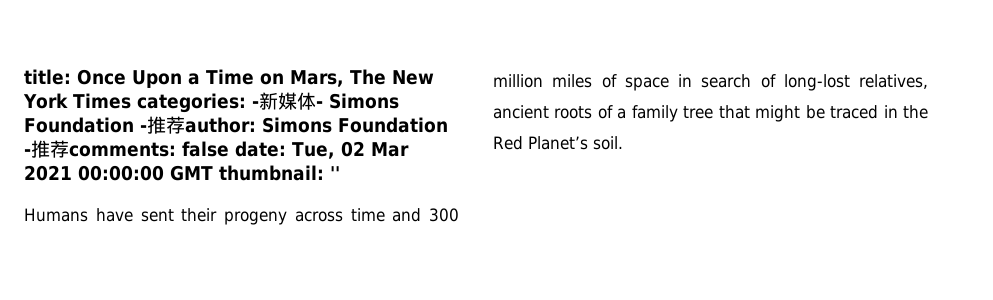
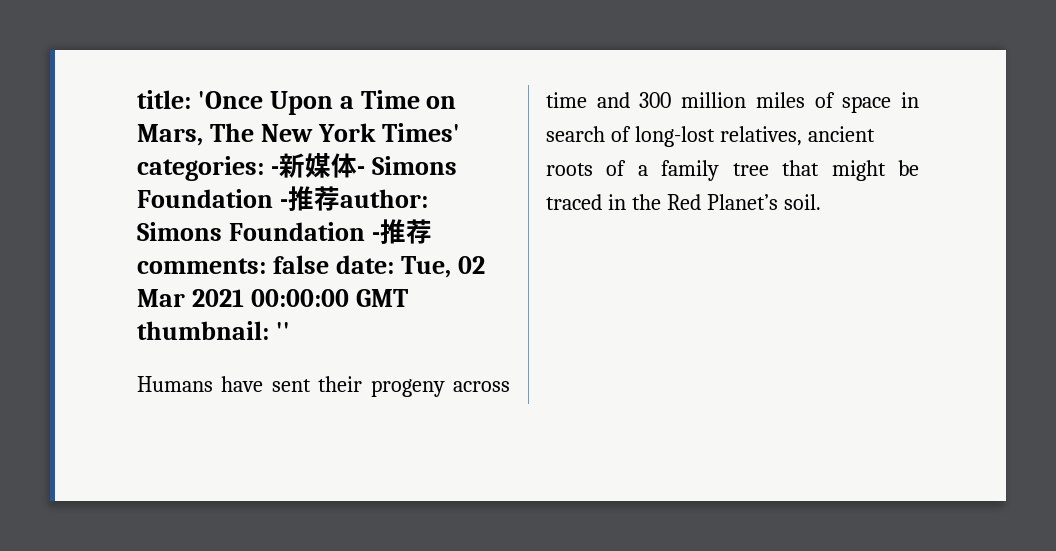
- title: Once Upon a Time on Mars, The New York Times categories: -新媒体- Simons Foundation -推荐author: Simons Foundation -推荐comments: false date: Tue, 02 Mar 2021 00:00:00 GMT thumbnail: ''
+ title: 'Once Upon a Time on Mars, The New York Times' categories: -新媒体- Simons Foundation -推荐author: Simons Foundation -推荐comments: false date: Tue, 02 Mar 2021 00:00:00 GMT thumbnail: ''

